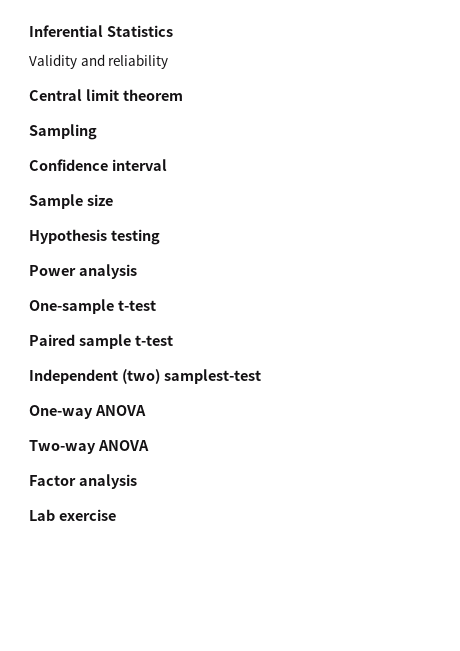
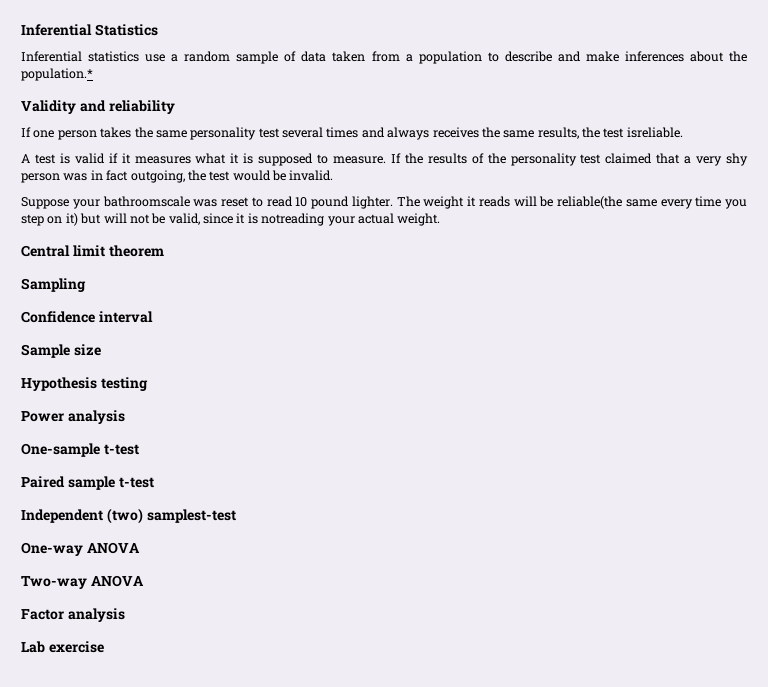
+ Inferential statistics use a random sample of data taken from a population to describe and make inferences about the population.*
  Validity and reliability
+ If one person takes the same personality test several times and always receives the same results, the test isreliable.
+ A test is valid if it measures what it is supposed to measure. If the results of the personality test claimed that a very shy person was in fact outgoing, the test would be invalid.
+ Suppose your bathroomscale was reset to read 10 pound lighter. The weight it reads will be reliable(the same every time you step on it) but will not be valid, since it is notreading your actual weight.

